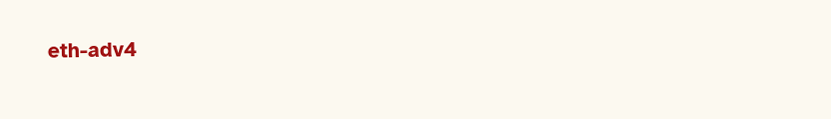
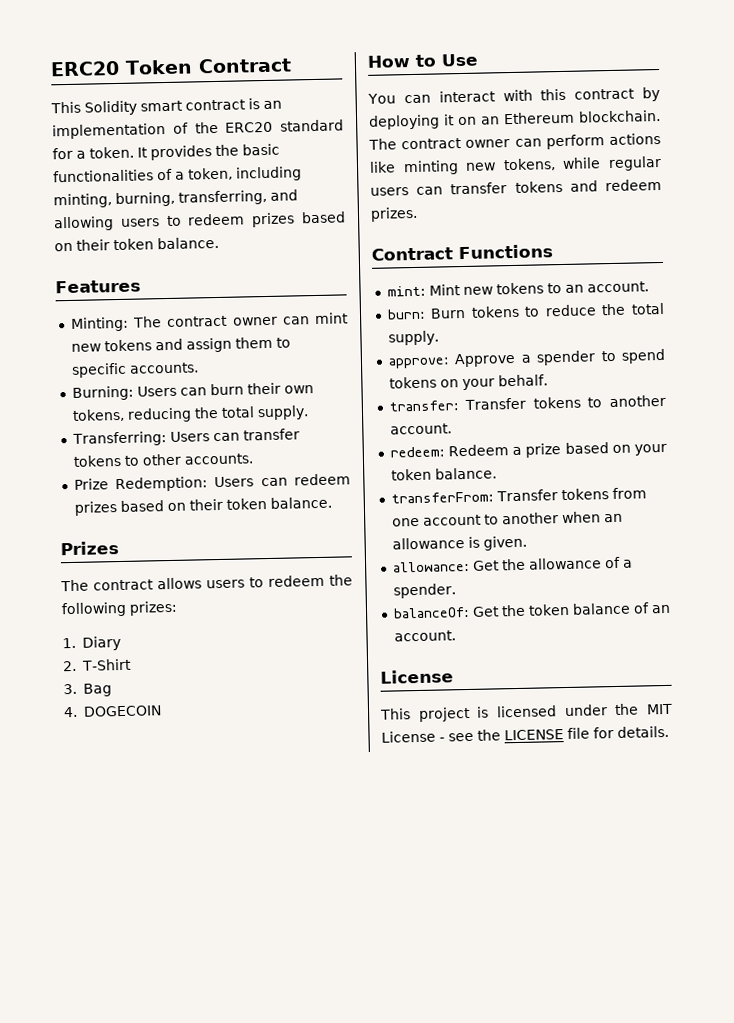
- eth-adv4
+ ERC20 Token Contract
+ This Solidity smart contract is an implementation of the ERC20 standard for a token. It provides the basic functionalities of a token, including minting, burning, transferring, and allowing users to redeem prizes based on their token balance.
+ Features
+ Minting: The contract owner can mint new tokens and assign them to specific accounts.
+ Burning: Users can burn their own tokens, reducing the total supply.
+ Transferring: Users can transfer tokens to other accounts.
+ Prize Redemption: Users can redeem prizes based on their token balance.
+ Prizes
+ The contract allows users to redeem the following prizes:
+ 1. Diary
+ 2. T-Shirt
+ 3. Bag
+ 4. DOGECOIN
+ How to Use
+ You can interact with this contract by deploying it on an Ethereum blockchain. The contract owner can perform actions like minting new tokens, while regular users can transfer tokens and redeem prizes.
+ Contract Functions
+ mint: Mint new tokens to an account.
+ burn: Burn tokens to reduce the total supply.
+ approve: Approve a spender to spend tokens on your behalf.
+ transfer: Transfer tokens to another account.
+ redeem: Redeem a prize based on your token balance.
+ transferFrom: Transfer tokens from one account to another when an allowance is given.
+ allowance: Get the allowance of a spender.
+ balanceOf: Get the token balance of an account.
+ License
+ This project is licensed under the MIT License - see the LICENSE file for details.

